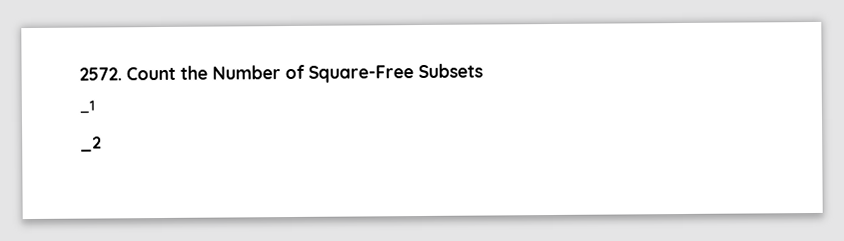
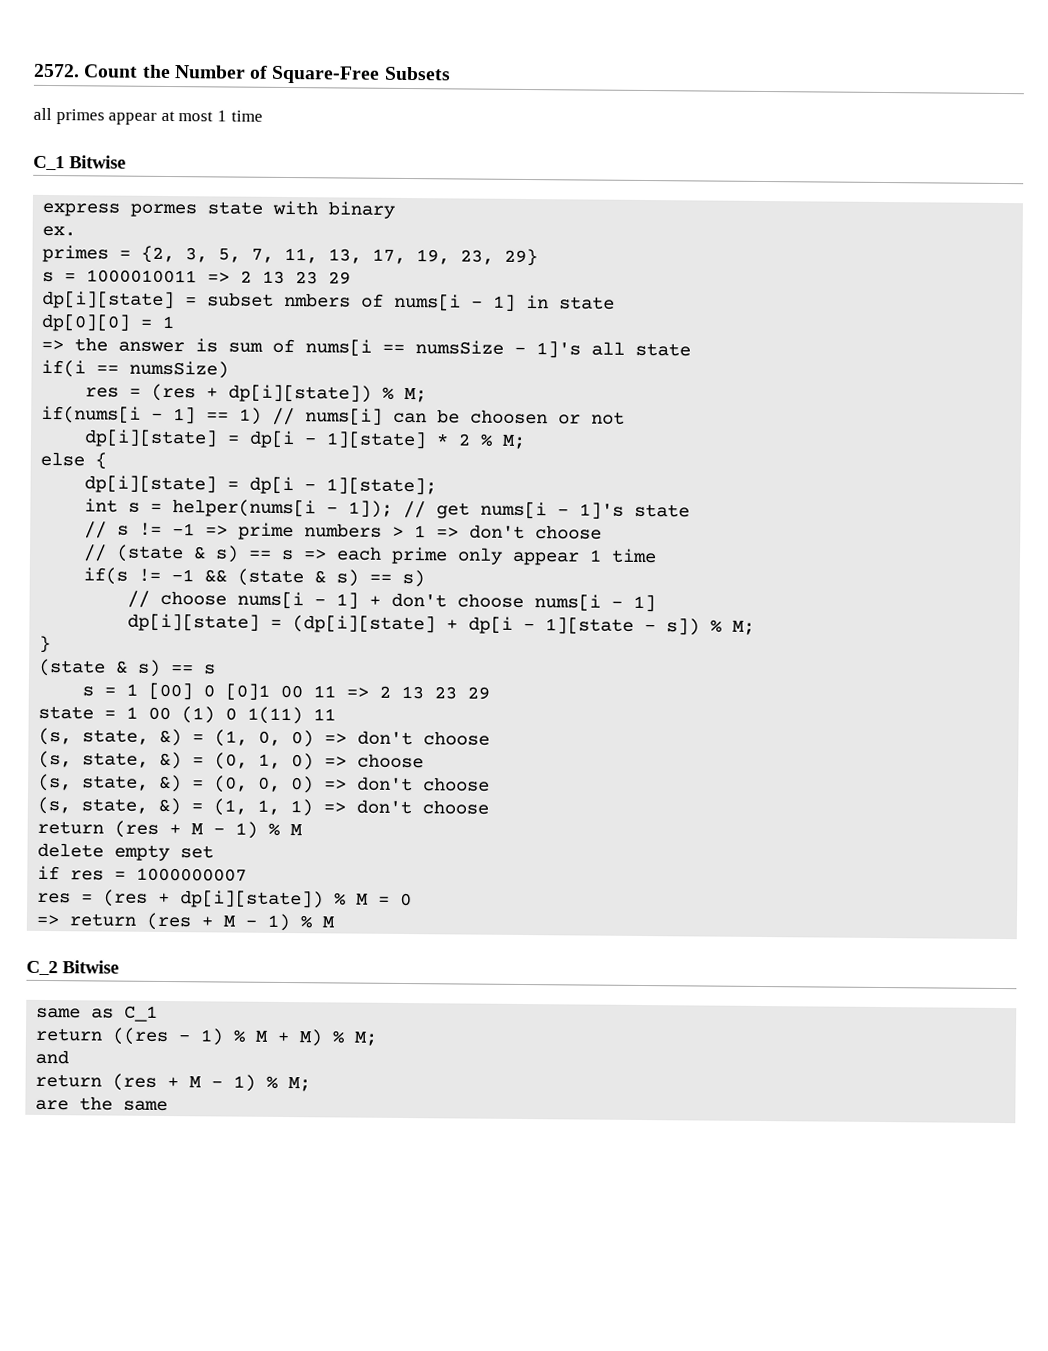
- _1
- _2
+ all primes appear at most 1 time
+ C_1 Bitwise
+ express pormes state with binary
+ ex.
+ primes = {2, 3, 5, 7, 11, 13, 17, 19, 23, 29}
+ s = 1000010011 => 2 13 23 29
+ dp[i][state] = subset nmbers of nums[i - 1] in state
+ dp[0][0] = 1
+ => the answer is sum of nums[i == numsSize - 1]'s all state
+ if(i == numsSize)
+ res = (res + dp[i][state]) % M;
+ if(nums[i - 1] == 1) // nums[i] can be choosen or not
+ dp[i][state] = dp[i - 1][state] * 2 % M;
+ else {
+ dp[i][state] = dp[i - 1][state];
+ int s = helper(nums[i - 1]); // get nums[i - 1]'s state
+ // s != -1 => prime numbers > 1 => don't choose
+ // (state & s) == s => each prime only appear 1 time
+ if(s != -1 && (state & s) == s)
+ // choose nums[i - 1] + don't choose nums[i - 1]
+ dp[i][state] = (dp[i][state] + dp[i - 1][state - s]) % M;
+ }
+ (state & s) == s
+ s = 1 [00] 0 [0]1 00 11 => 2 13 23 29
+ state = 1 00 (1) 0 1(11) 11
+ (s, state, &) = (1, 0, 0) => don't choose
+ (s, state, &) = (0, 1, 0) => choose
+ (s, state, &) = (0, 0, 0) => don't choose
+ (s, state, &) = (1, 1, 1) => don't choose
+ return (res + M - 1) % M
+ delete empty set
+ if res = 1000000007
+ res = (res + dp[i][state]) % M = 0
+ => return (res + M - 1) % M
+ C_2 Bitwise
+ same as C_1
+ return ((res - 1) % M + M) % M;
+ and
+ return (res + M - 1) % M;
+ are the same

